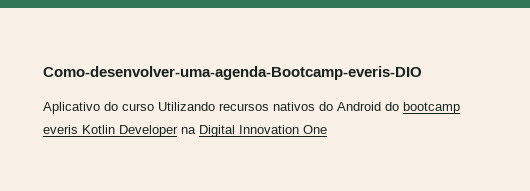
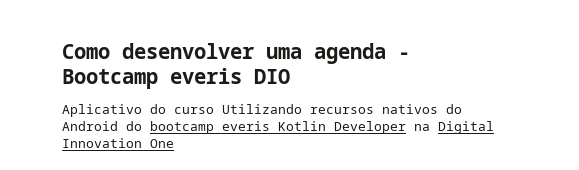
- Como-desenvolver-uma-agenda-Bootcamp-everis-DIO
+ Como desenvolver uma agenda - Bootcamp everis DIO

